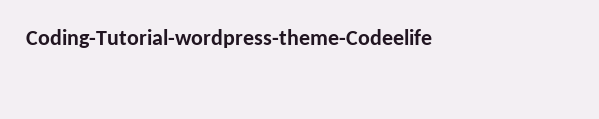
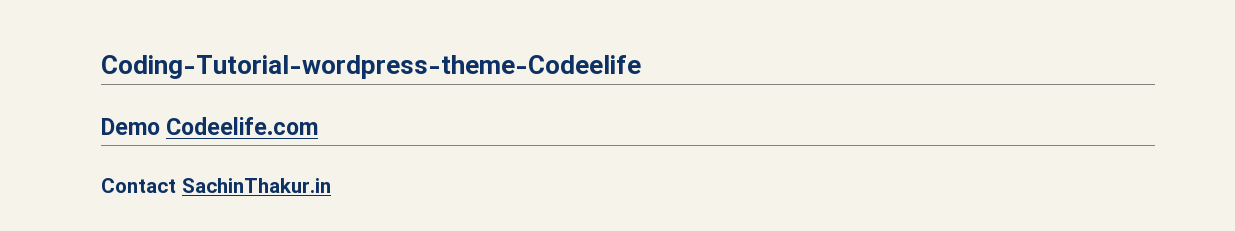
+ Demo Codeelife.com
+ Contact SachinThakur.in

